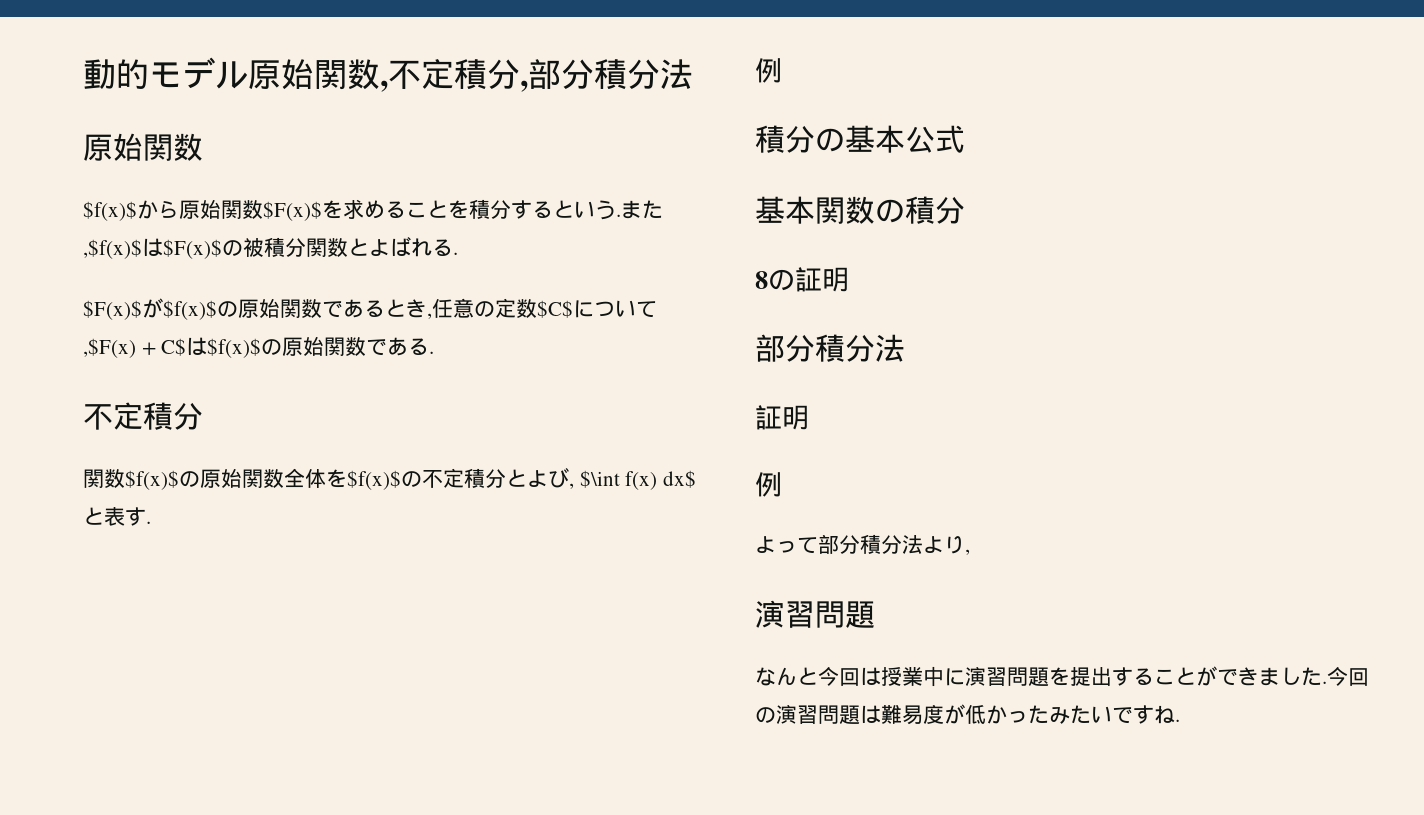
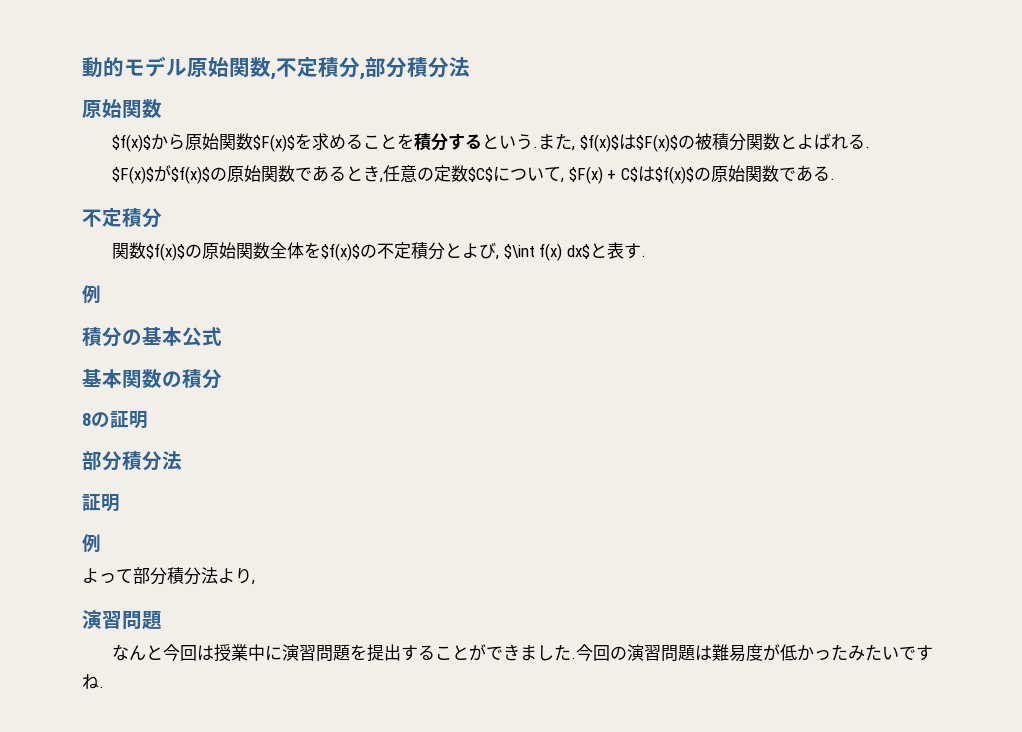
- また,$f(x)$は$F(x)$の被積分関数とよばれる.
+ また, $f(x)$は$F(x)$の被積分関数とよばれる.
- $F(x)$が$f(x)$の原始関数であるとき,任意の定数$C$について,$F(x) + C$は$f(x)$の原始関数である.
+ $F(x)$が$f(x)$の原始関数であるとき,任意の定数$C$について, $F(x) + C$は$f(x)$の原始関数である.

